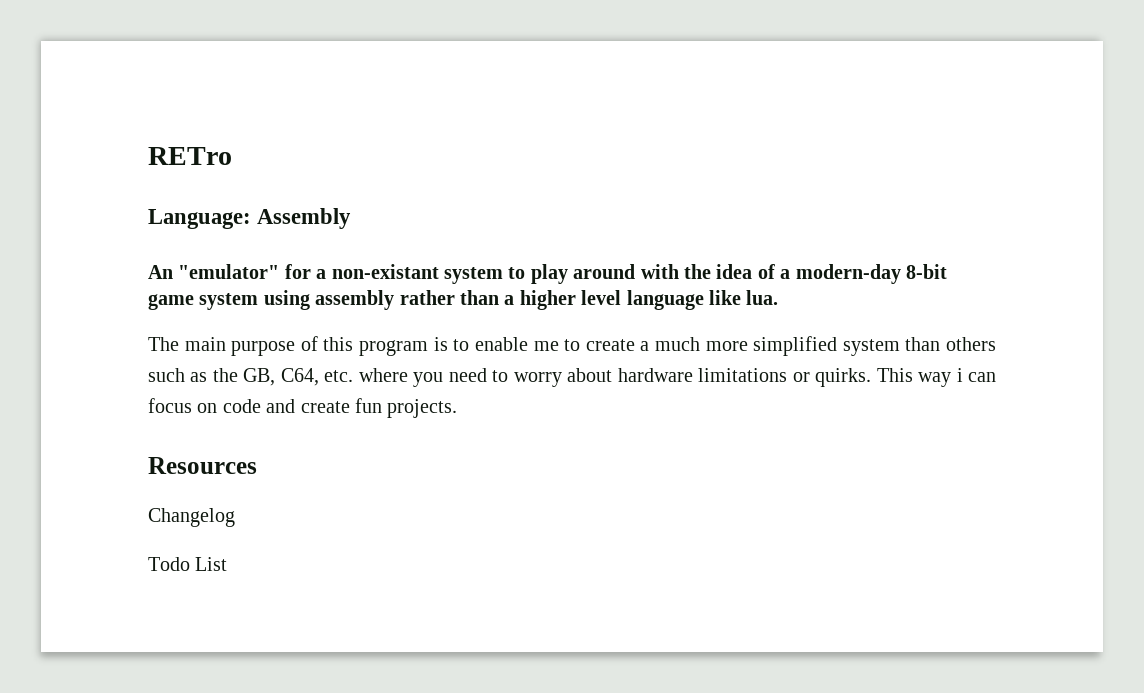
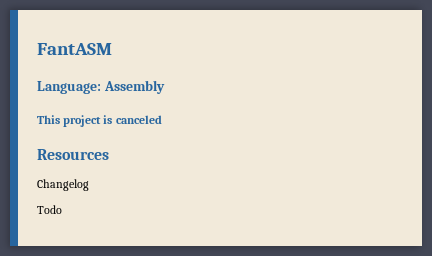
- RETro
+ FantASM
- An "emulator" for a non-existant system to play around with the idea of a modern-day 8-bit game system using assembly rather than a higher level language like lua.
- The main purpose of this program is to enable me to create a much more simplified system than others such as the GB, C64, etc. where you need to worry about hardware limitations or quirks. This way i can focus on code and create fun projects.
+ This project is canceled
- Todo List
+ Todo

